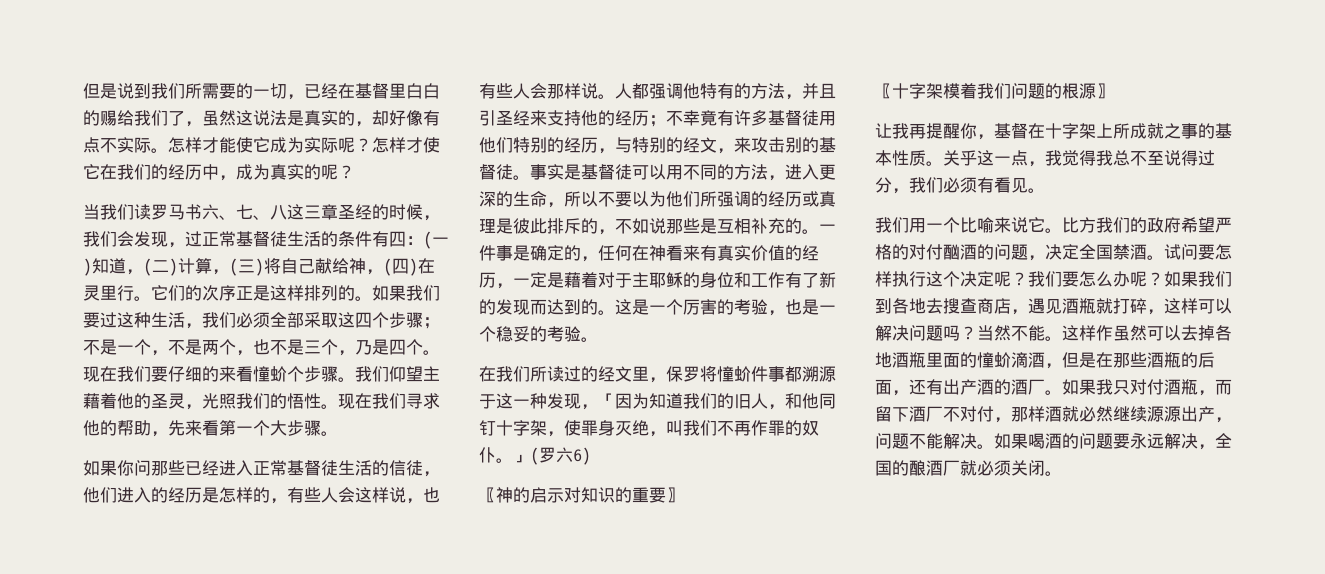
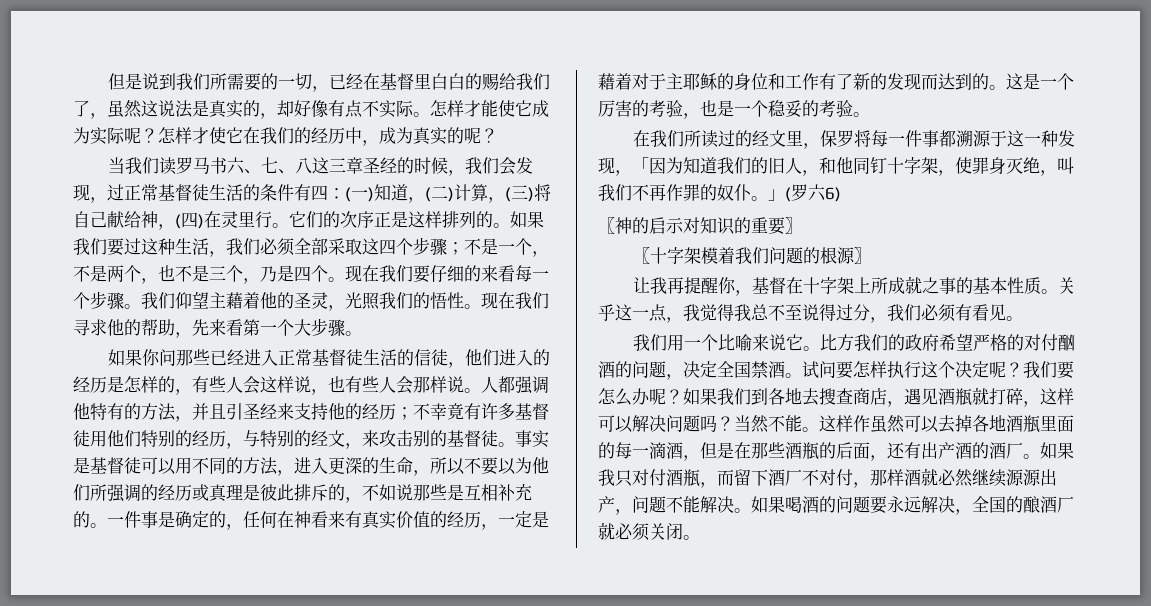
- 现在我们要仔细的来看憧蚧个步骤。
+ 现在我们要仔细的来看每一个步骤。
- 在我们所读过的经文里，保罗将憧蚧件事都溯源于这一种发现，「因为知道我们的旧人，和他同钉十字架，使罪身灭绝，叫我们不再作罪的奴仆。」(罗六6)
+ 在我们所读过的经文里，保罗将每一件事都溯源于这一种发现，「因为知道我们的旧人，和他同钉十字架，使罪身灭绝，叫我们不再作罪的奴仆。」(罗六6)
- 这样作虽然可以去掉各地酒瓶里面的憧蚧滴酒，但是在那些酒瓶的后面，还有出产酒的酒厂。
+ 这样作虽然可以去掉各地酒瓶里面的每一滴酒，但是在那些酒瓶的后面，还有出产酒的酒厂。

